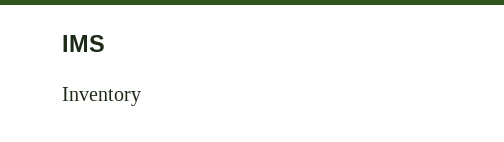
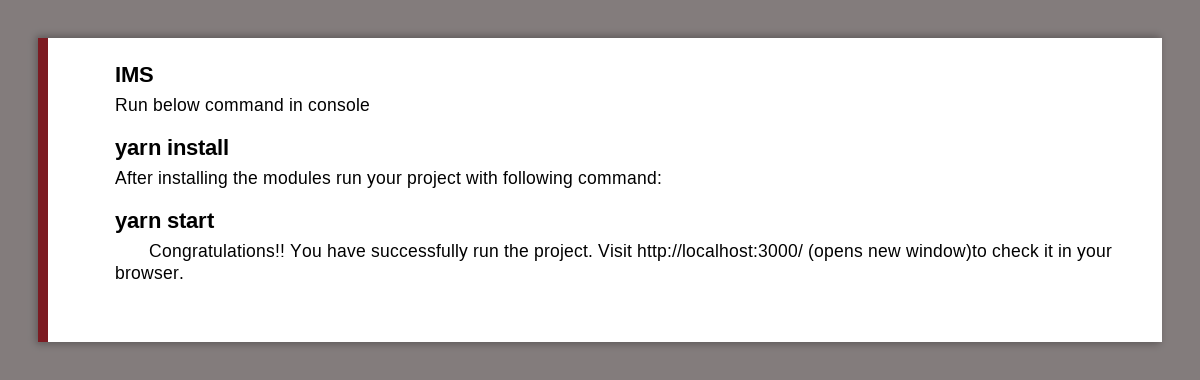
- Inventory
+ Run below command in console
+ yarn install
+ After installing the modules run your project with following command:
+ yarn start
+ Congratulations!! You have successfully run the project. Visit http://localhost:3000/ (opens new window)to check it in your browser.

